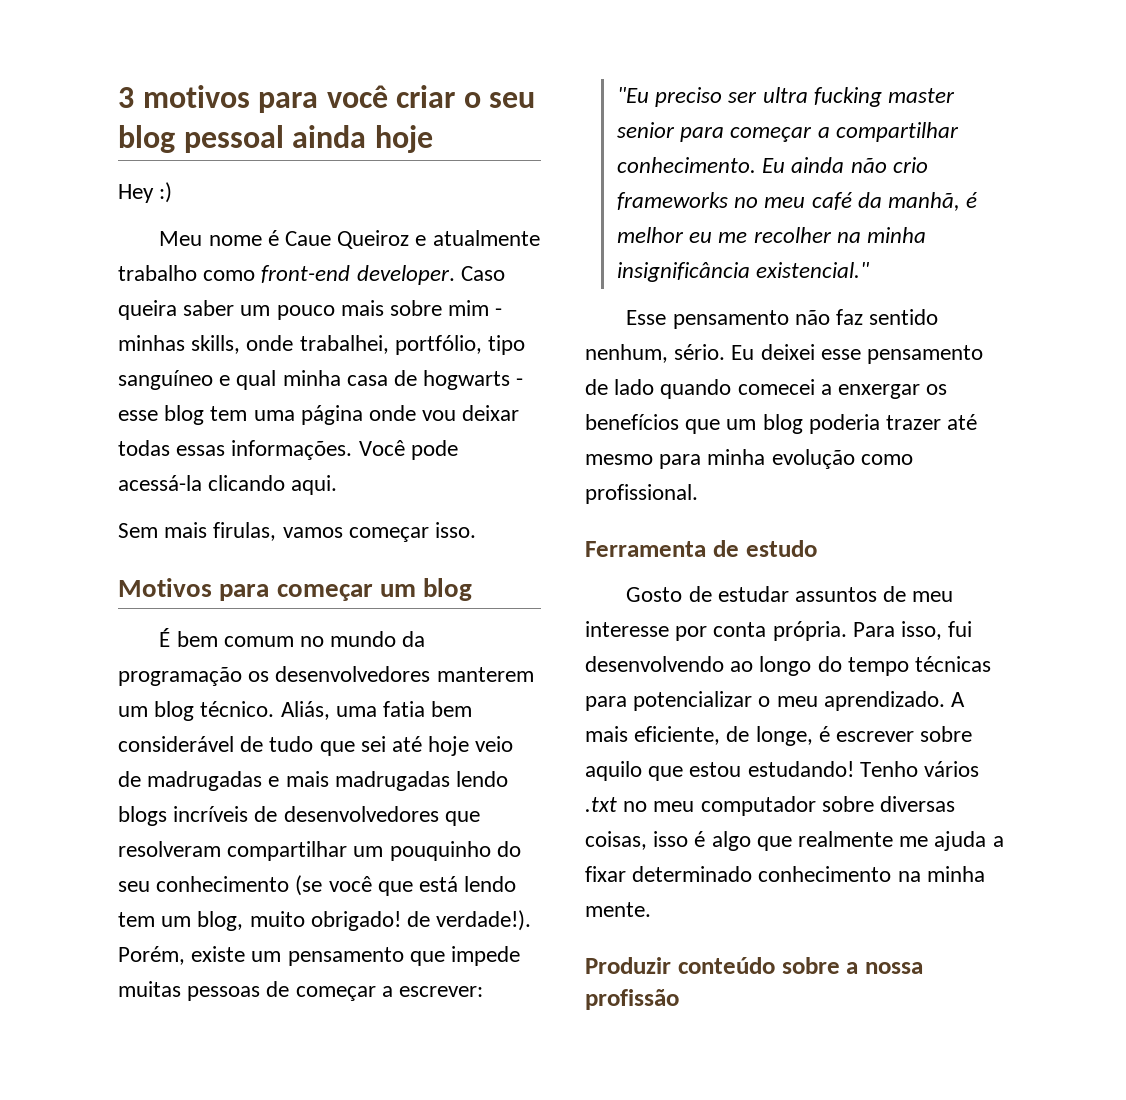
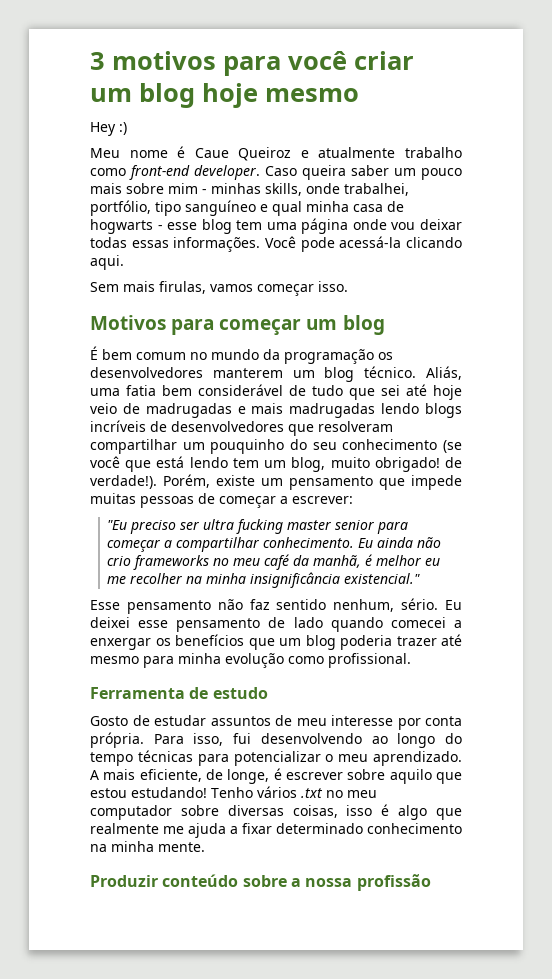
- 3 motivos para você criar o seu blog pessoal ainda hoje
+ 3 motivos para você criar um blog hoje mesmo

